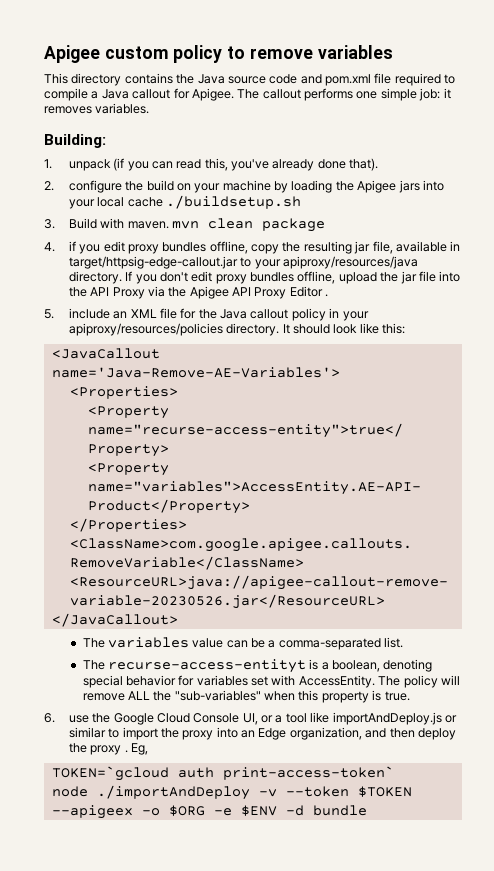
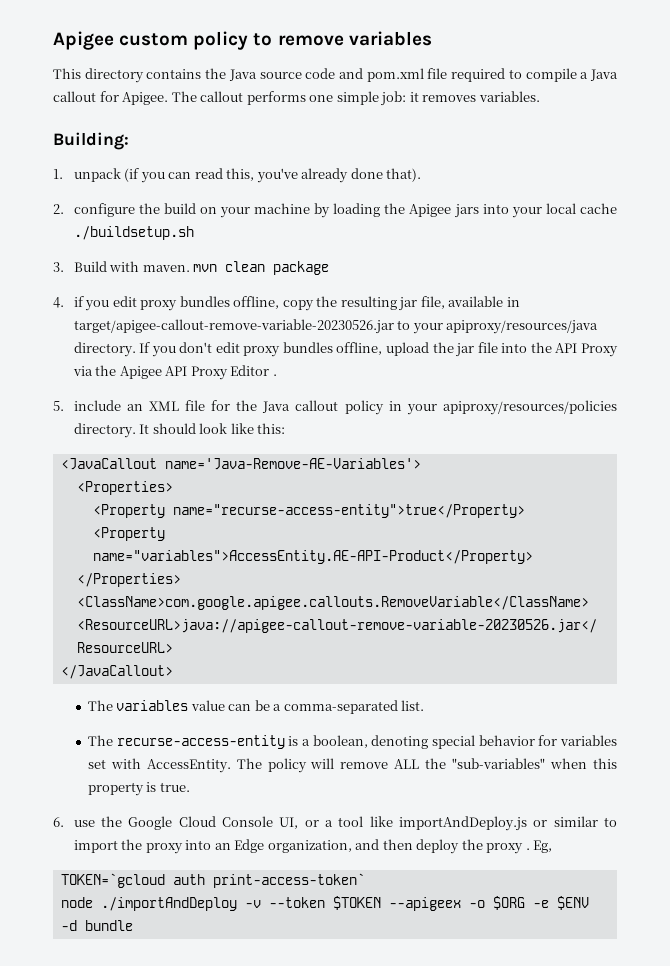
- 4. if you edit proxy bundles offline, copy the resulting jar file, available in target/httpsig-edge-callout.jar to your apiproxy/resources/java directory.
+ 4. if you edit proxy bundles offline, copy the resulting jar file, available in target/apigee-callout-remove-variable-20230526.jar to your apiproxy/resources/java directory.
- The recurse-access-entityt is a boolean, denoting special behavior for variables set with AccessEntity.
+ The recurse-access-entity is a boolean, denoting special behavior for variables set with AccessEntity.

